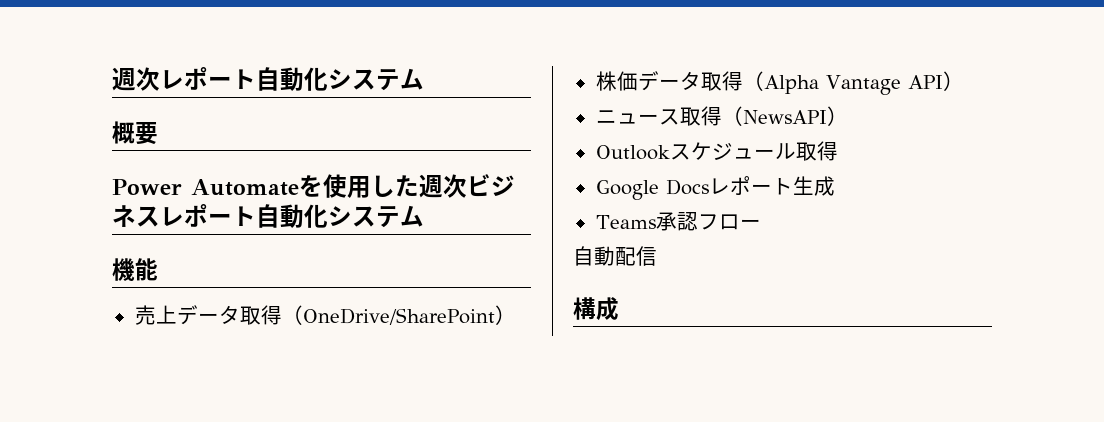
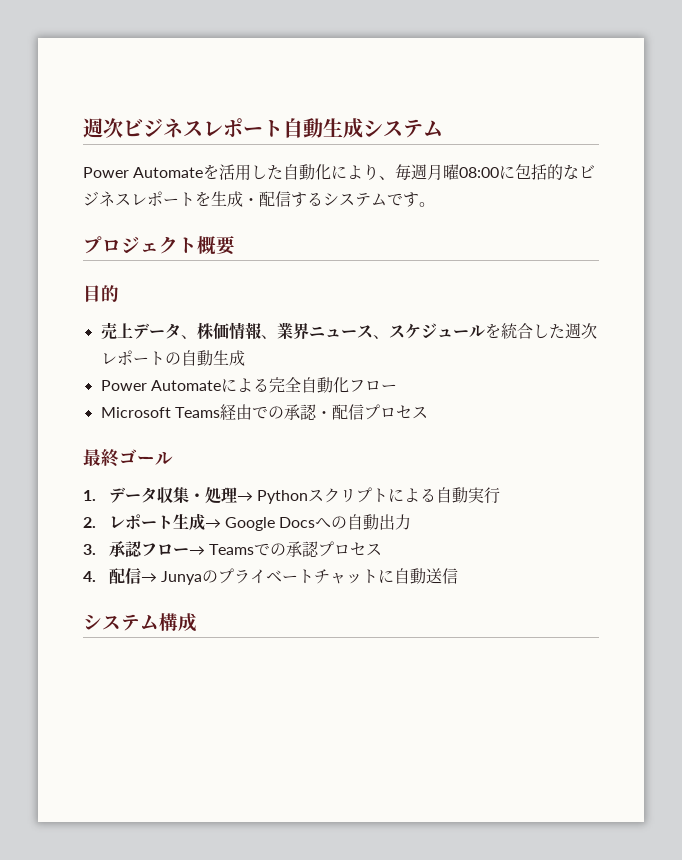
- 週次レポート自動化システム
- 概要
- Power Automateを使用した週次ビジネスレポート自動化システム
- 機能
- 売上データ取得（OneDrive/SharePoint）
- 株価データ取得（Alpha Vantage API）
- ニュース取得（NewsAPI）
- Outlookスケジュール取得
- Google Docsレポート生成
- Teams承認フロー
- 自動配信
+ 週次ビジネスレポート自動生成システム
+ Power Automateを活用した自動化により、毎週月曜08:00に包括的なビジネスレポートを生成・配信するシステムです。
+ プロジェクト概要
+ 目的
+ 売上データ、株価情報、業界ニュース、スケジュールを統合した週次レポートの自動生成
+ Power Automateによる完全自動化フロー
+ Microsoft Teams経由での承認・配信プロセス
+ 最終ゴール
+ 1.データ収集・処理→ Pythonスクリプトによる自動実行
+ 2.レポート生成→ Google Docsへの自動出力
+ 3.承認フロー→ Teamsでの承認プロセス
+ 4.配信→ Junyaのプライベートチャットに自動送信
- 構成
+ システム構成

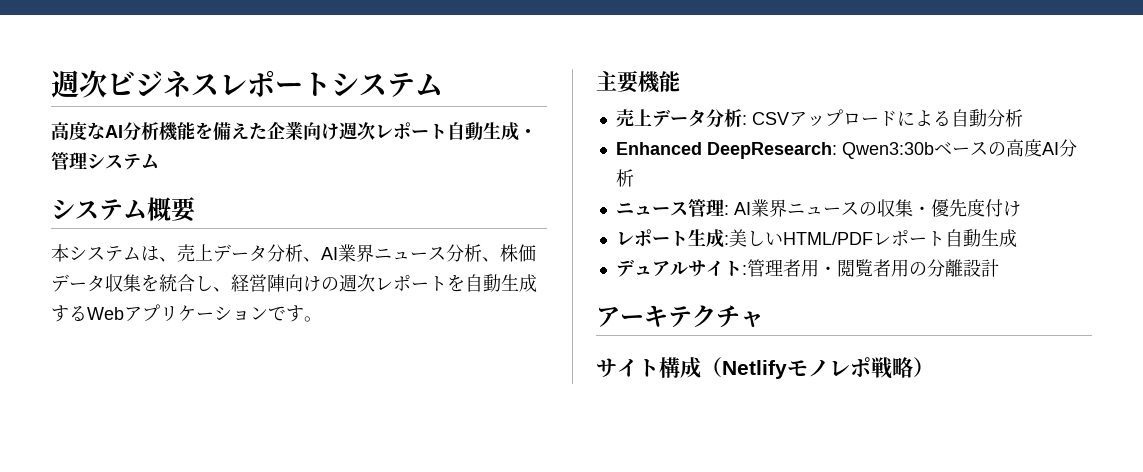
- 週次ビジネスレポート自動生成システム
- Power Automateを活用した自動化により、毎週月曜08:00に包括的なビジネスレポートを生成・配信するシステムです。
- プロジェクト概要
- 目的
- 売上データ、株価情報、業界ニュース、スケジュールを統合した週次レポートの自動生成
- Power Automateによる完全自動化フロー
- Microsoft Teams経由での承認・配信プロセス
- 最終ゴール
- 1.データ収集・処理→ Pythonスクリプトによる自動実行
- 2.レポート生成→ Google Docsへの自動出力
- 3.承認フロー→ Teamsでの承認プロセス
- 4.配信→ Junyaのプライベートチャットに自動送信
- システム構成
+ 週次ビジネスレポートシステム
+ 高度なAI分析機能を備えた企業向け週次レポート自動生成・管理システム
+ システム概要
+ 本システムは、売上データ分析、AI業界ニュース分析、株価データ収集を統合し、経営陣向けの週次レポートを自動生成するWebアプリケーションです。
+ 主要機能
+ 売上データ分析: CSVアップロードによる自動分析
+ Enhanced DeepResearch: Qwen3:30bベースの高度AI分析
+ ニュース管理: AI業界ニュースの収集・優先度付け
+ レポート生成:美しいHTML/PDFレポート自動生成
+ デュアルサイト:管理者用・閲覧者用の分離設計
+ アーキテクチャ
+ サイト構成（Netlifyモノレポ戦略）

